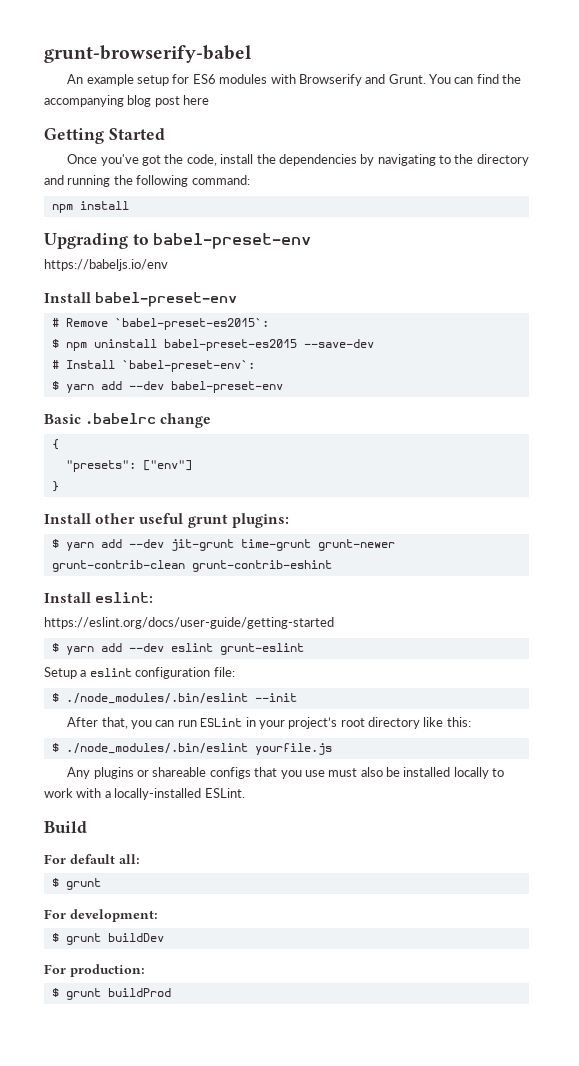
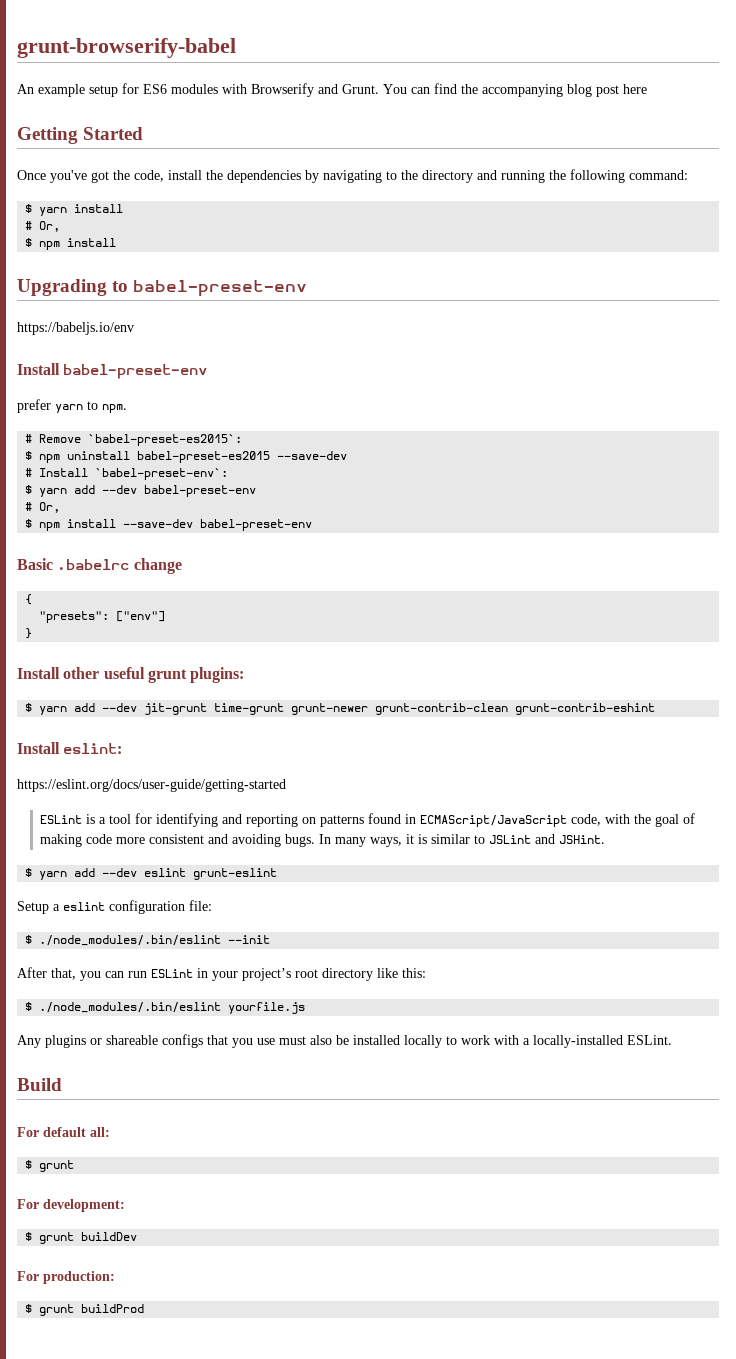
- npm install
+ $ yarn install
+ # Or,
+ $ npm install
+ prefer yarn to npm.
  $ yarn add --dev babel-preset-env
+ # Or,
+ $ npm install --save-dev babel-preset-env
+ ESLint is a tool for identifying and reporting on patterns found in ECMAScript/JavaScript code, with the goal of making code more consistent and avoiding bugs. In many ways, it is similar to JSLint and JSHint.

